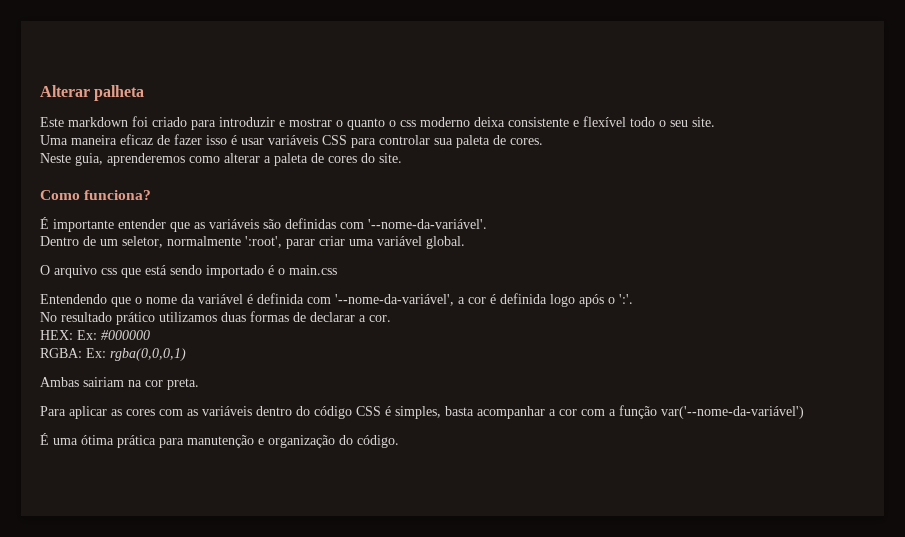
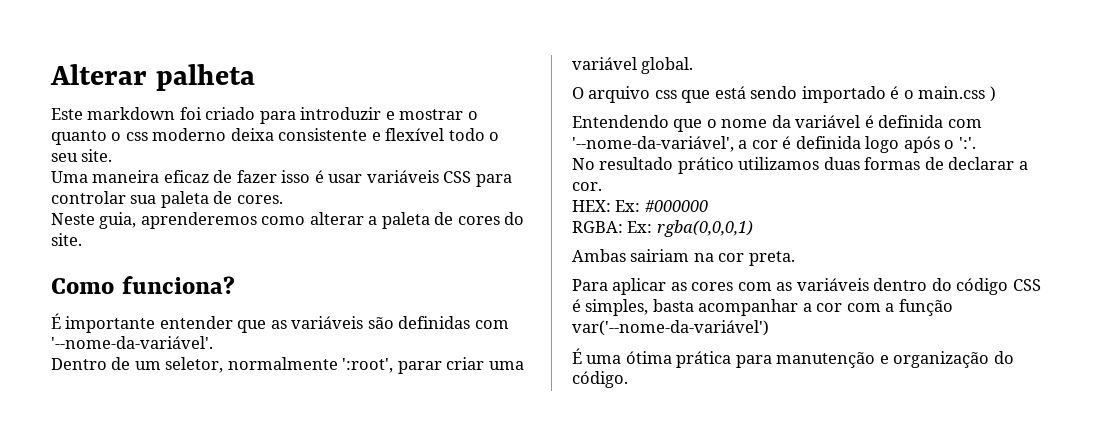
- O arquivo css que está sendo importado é o main.css
+ O arquivo css que está sendo importado é o main.css )

